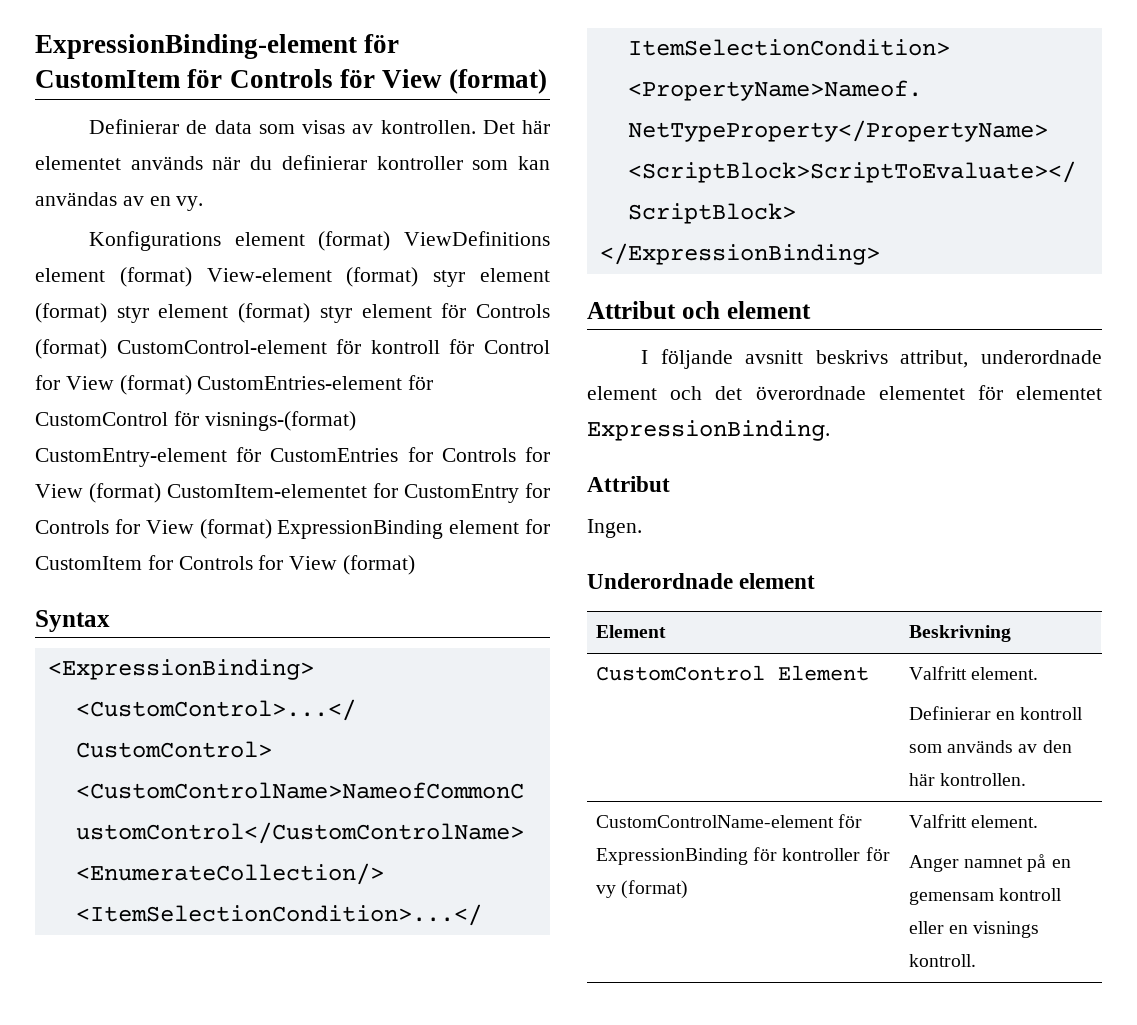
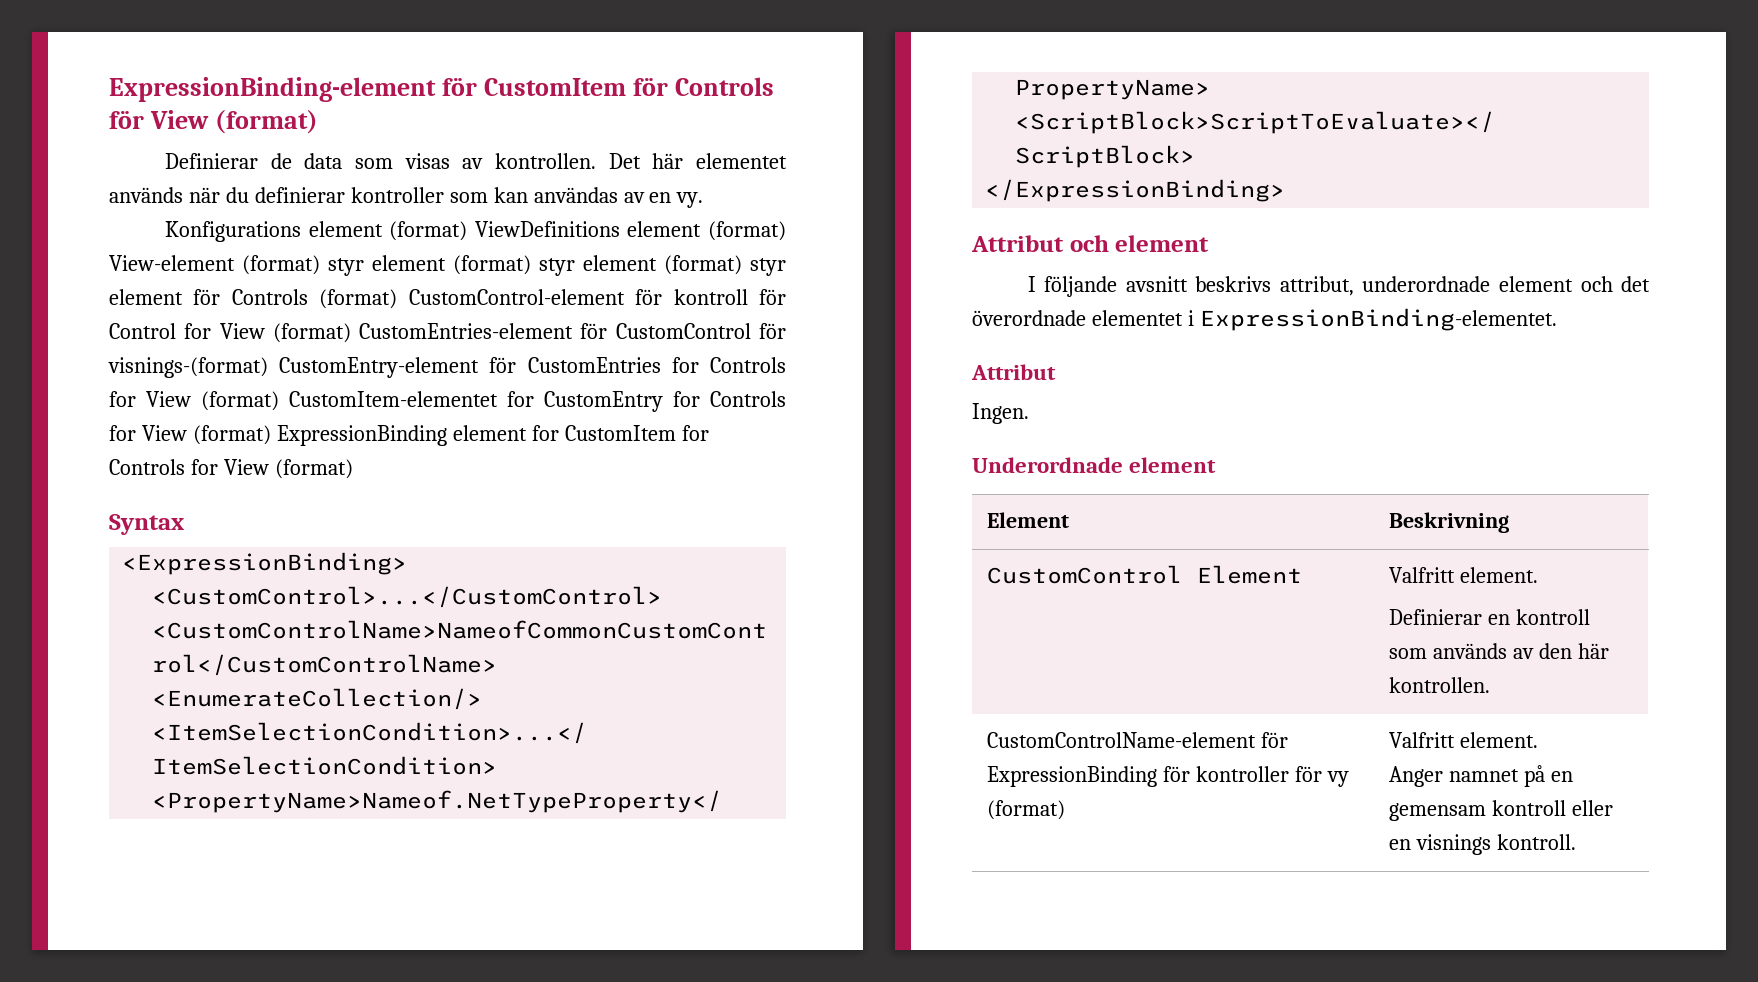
- I följande avsnitt beskrivs attribut, underordnade element och det överordnade elementet för elementet ExpressionBinding.
+ I följande avsnitt beskrivs attribut, underordnade element och det överordnade elementet i ExpressionBinding-elementet.

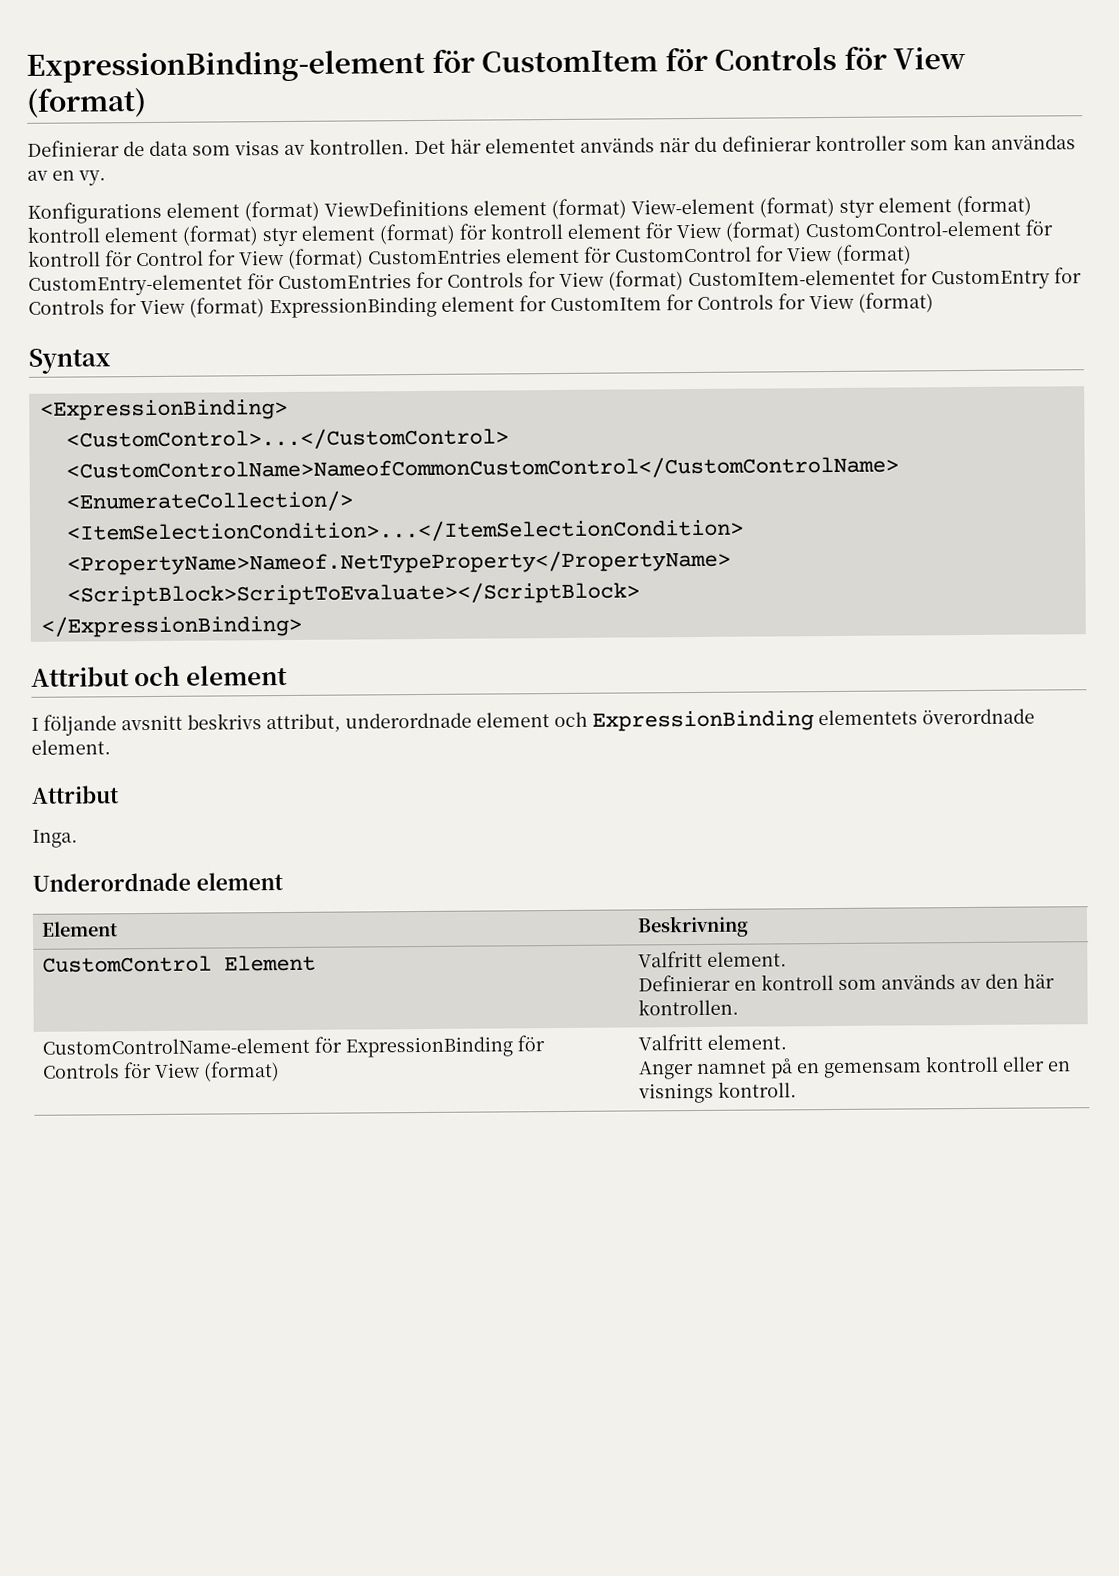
- Konfigurations element (format) ViewDefinitions element (format) View-element (format) styr element (format) styr element (format) styr element för Controls (format) CustomControl-element för kontroll för Control for View (format) CustomEntries-element för CustomControl för visnings-(format) CustomEntry-element för CustomEntries for Controls for View (format) CustomItem-elementet for CustomEntry for Controls for View (format) ExpressionBinding element for CustomItem for Controls for View (format)
+ Konfigurations element (format) ViewDefinitions element (format) View-element (format) styr element (format) kontroll element (format) styr element (format) för kontroll element för View (format) CustomControl-element för kontroll för Control for View (format) CustomEntries element för CustomControl for View (format) CustomEntry-elementet för CustomEntries for Controls for View (format) CustomItem-elementet for CustomEntry for Controls for View (format) ExpressionBinding element for CustomItem for Controls for View (format)
- I följande avsnitt beskrivs attribut, underordnade element och det överordnade elementet i ExpressionBinding-elementet.
+ I följande avsnitt beskrivs attribut, underordnade element och ExpressionBinding elementets överordnade element.
- Ingen.
+ Inga.
- CustomControlName-element för ExpressionBinding för kontroller för vy (format) | Valfritt element.
+ CustomControlName-element för ExpressionBinding för Controls för View (format) | Valfritt element.

